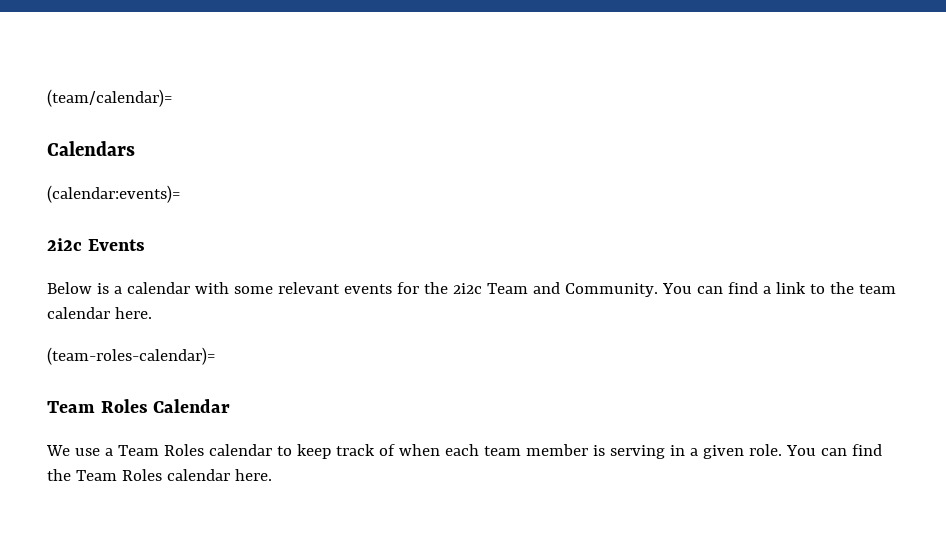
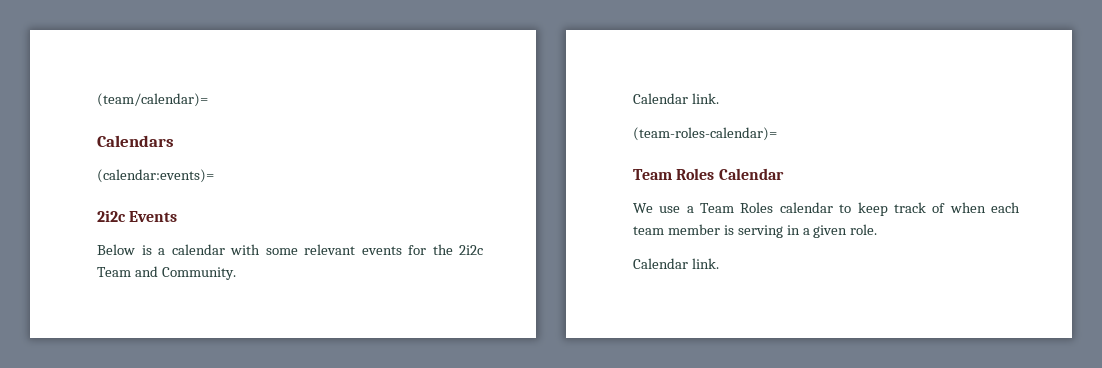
- Below is a calendar with some relevant events for the 2i2c Team and Community. You can find a link to the team calendar here.
+ Below is a calendar with some relevant events for the 2i2c Team and Community.
+ Calendar link.
- We use a Team Roles calendar to keep track of when each team member is serving in a given role. You can find the Team Roles calendar here.
+ We use a Team Roles calendar to keep track of when each team member is serving in a given role.
+ Calendar link.

